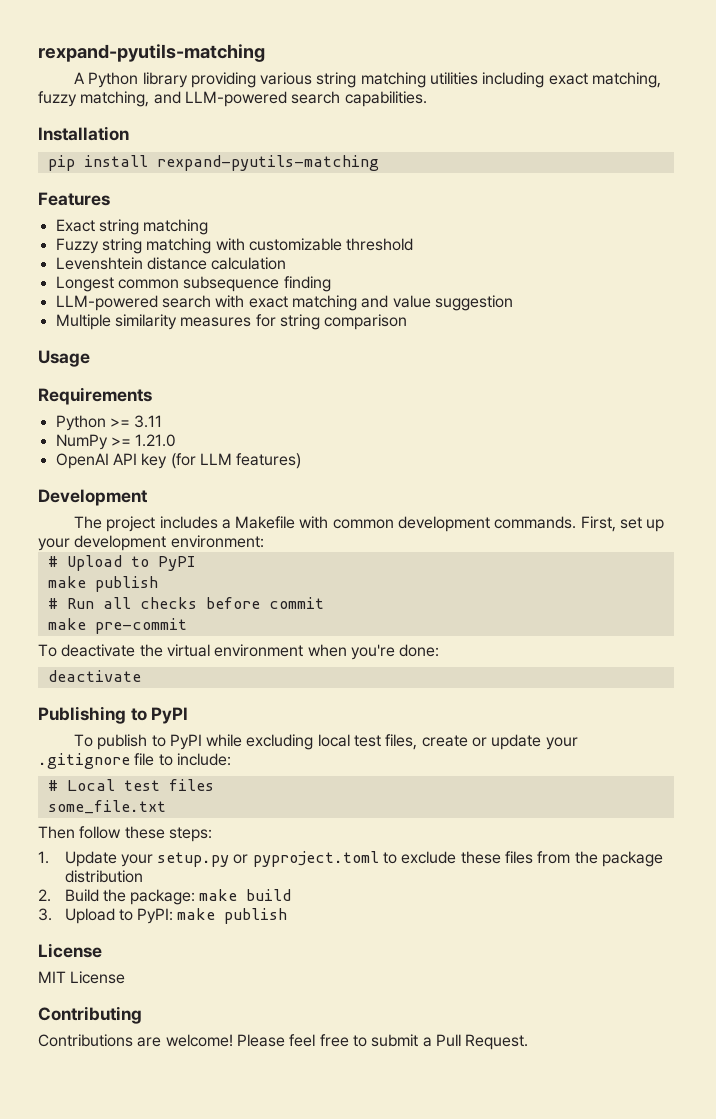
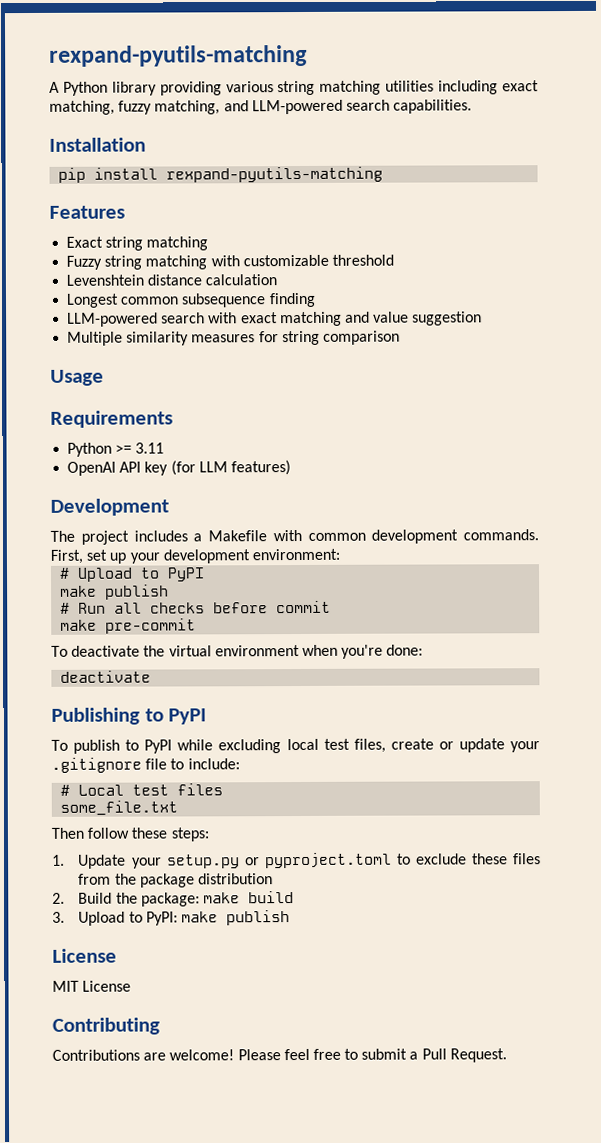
- NumPy >= 1.21.0

